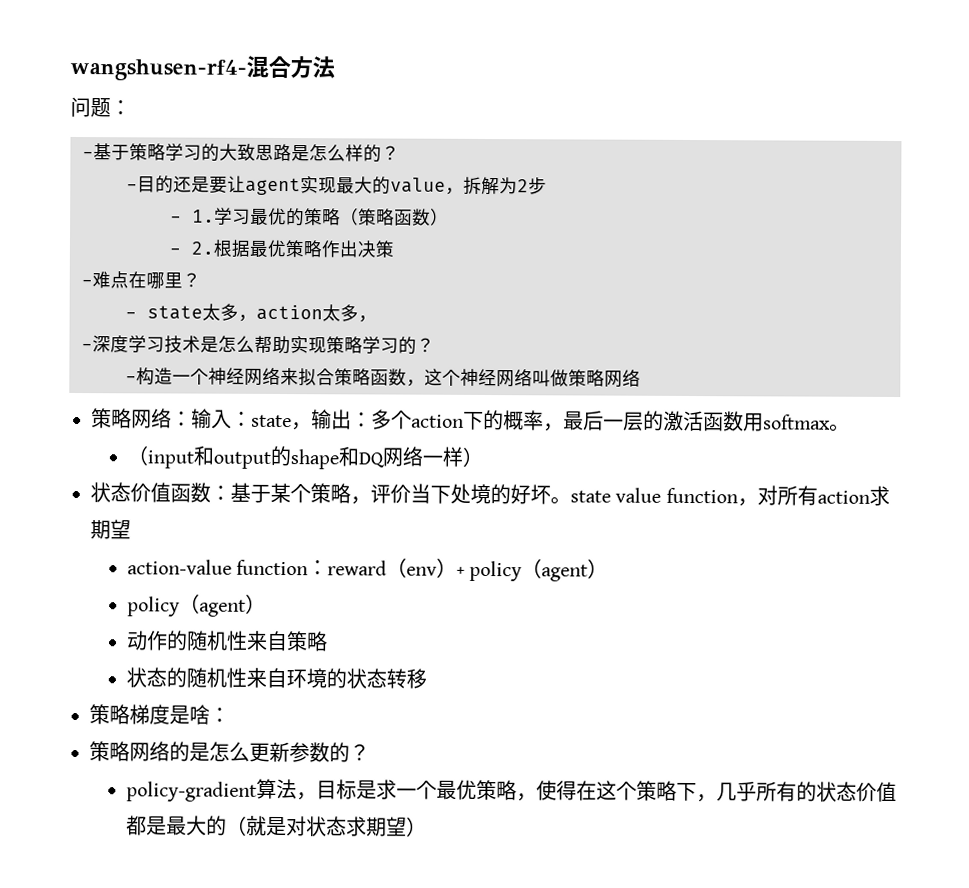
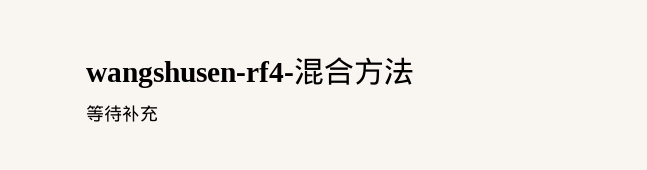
- 问题：
- -基于策略学习的大致思路是怎么样的？
- -目的还是要让agent实现最大的value，拆解为2步
- - 1.学习最优的策略（策略函数）
- - 2.根据最优策略作出决策
- -难点在哪里？
- - state太多，action太多，
- -深度学习技术是怎么帮助实现策略学习的？
- -构造一个神经网络来拟合策略函数，这个神经网络叫做策略网络
- 策略网络：输入：state，输出：多个action下的概率，最后一层的激活函数用softmax。
- （input和output的shape和DQ网络一样）
- 状态价值函数：基于某个策略，评价当下处境的好坏。state value function，对所有action求期望
- action-value function：reward（env）+ policy（agent）
- policy（agent）
- 动作的随机性来自策略
- 状态的随机性来自环境的状态转移
- 策略梯度是啥：
- 策略网络的是怎么更新参数的？
- policy-gradient算法，目标是求一个最优策略，使得在这个策略下，几乎所有的状态价值都是最大的（就是对状态求期望）
+ 等待补充

